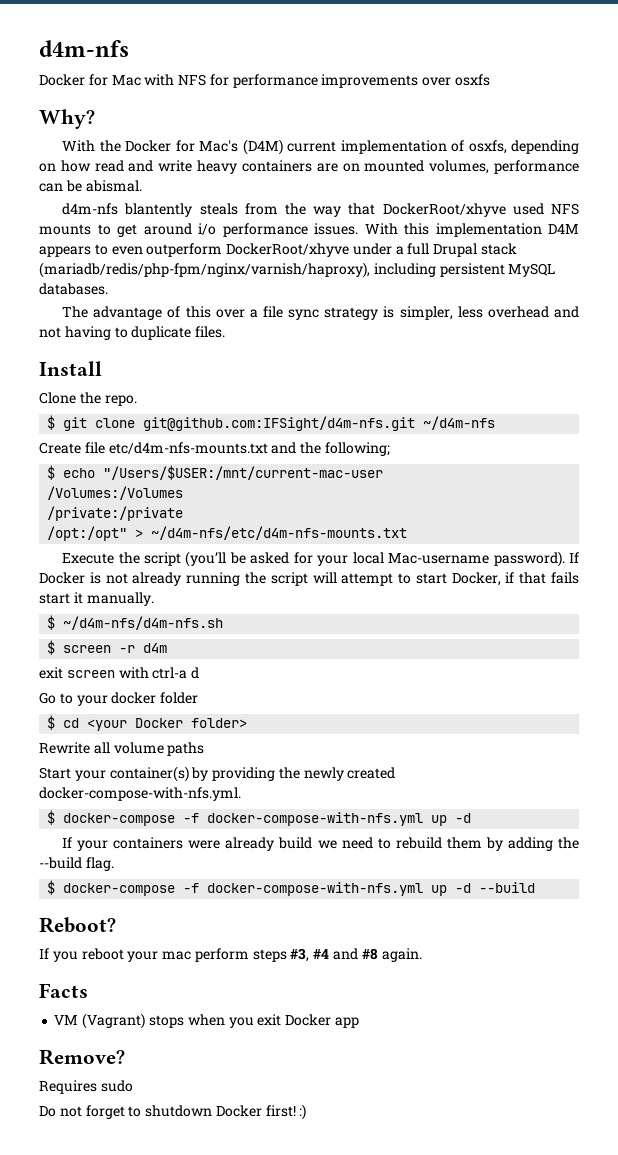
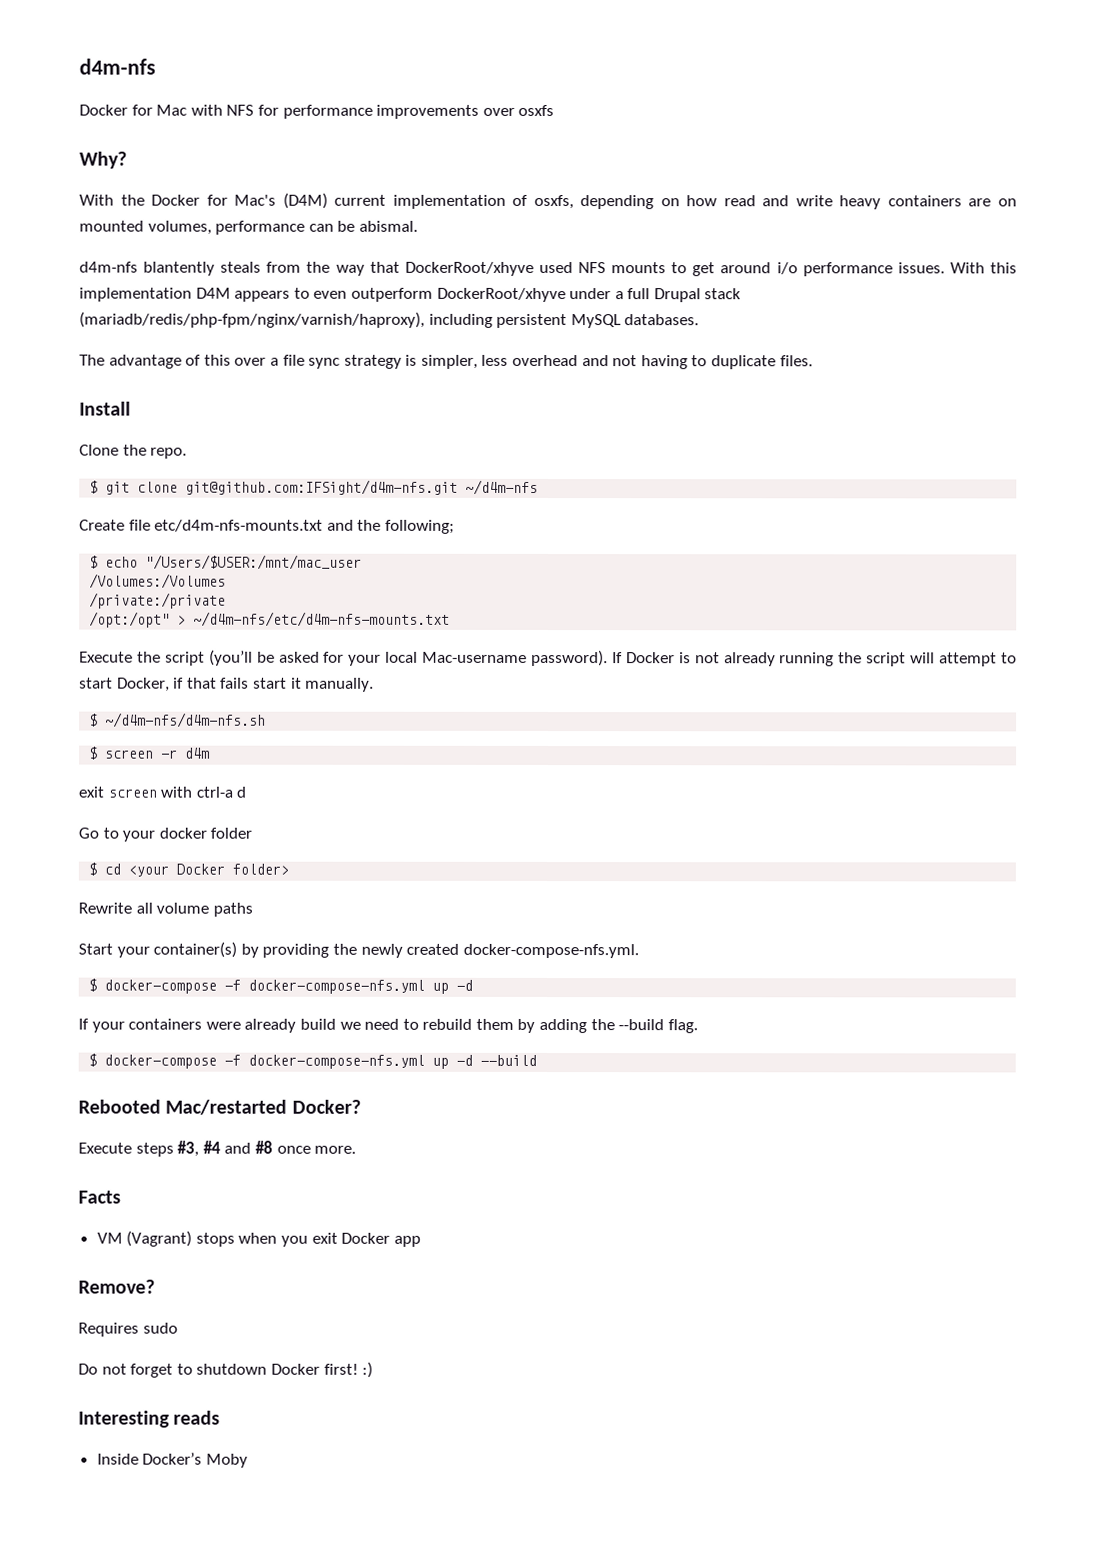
- $ echo "/Users/$USER:/mnt/current-mac-user
+ $ echo "/Users/$USER:/mnt/mac_user
- Start your container(s) by providing the newly created docker-compose-with-nfs.yml.
- $ docker-compose -f docker-compose-with-nfs.yml up -d
+ Start your container(s) by providing the newly created docker-compose-nfs.yml.
+ $ docker-compose -f docker-compose-nfs.yml up -d
- $ docker-compose -f docker-compose-with-nfs.yml up -d --build
+ $ docker-compose -f docker-compose-nfs.yml up -d --build
- Reboot?
- If you reboot your mac perform steps #3, #4 and #8 again.
+ Rebooted Mac/restarted Docker?
+ Execute steps #3, #4 and #8 once more.
+ Interesting reads
+ Inside Docker’s Moby

